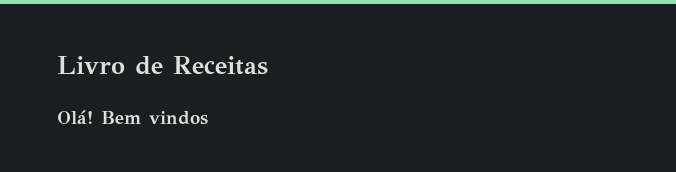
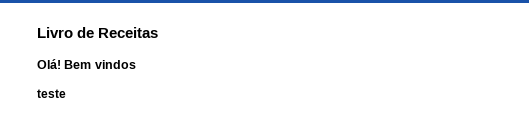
+ teste

